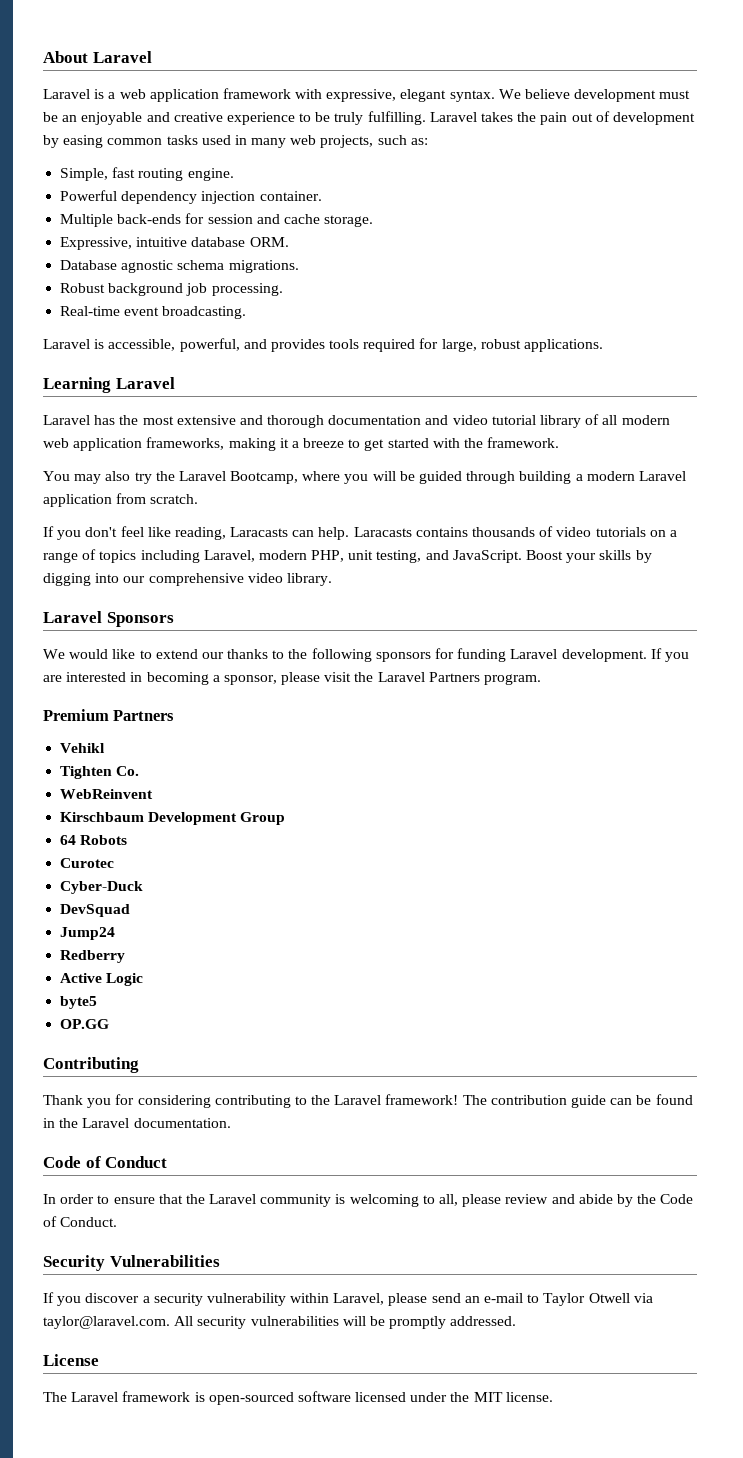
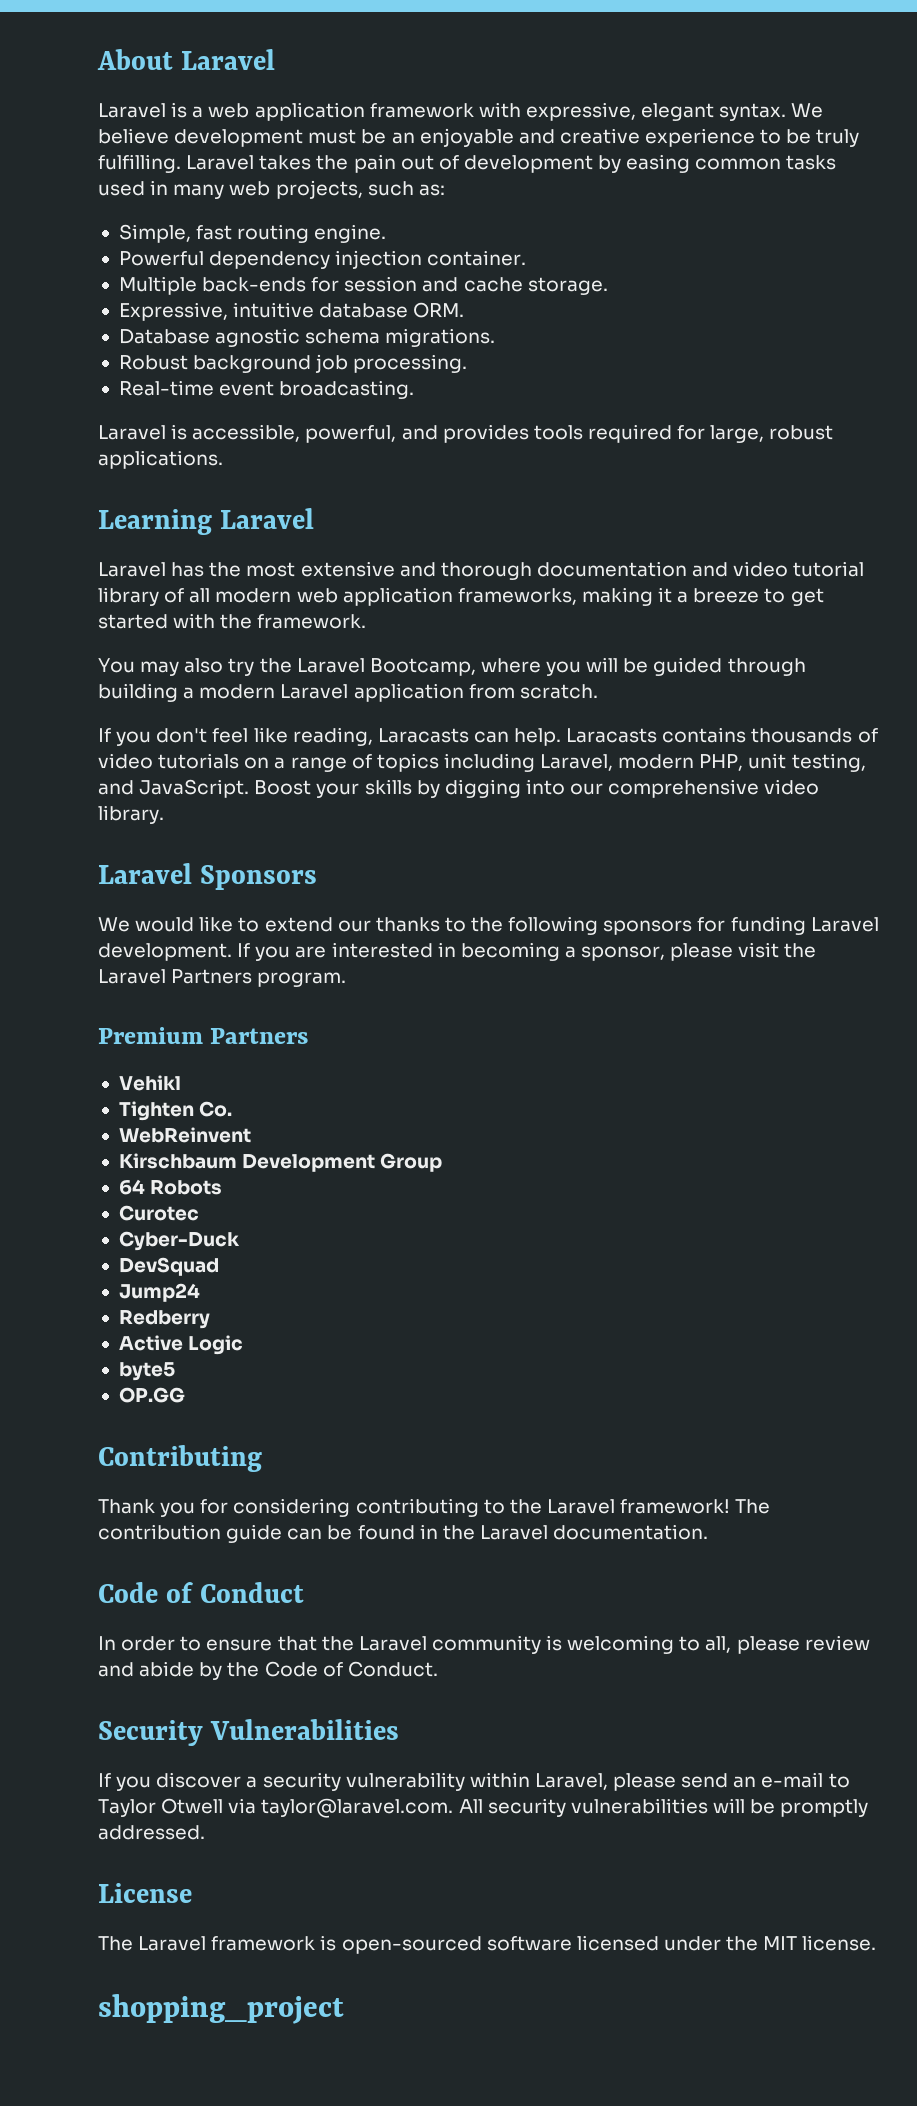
+ shopping_project

